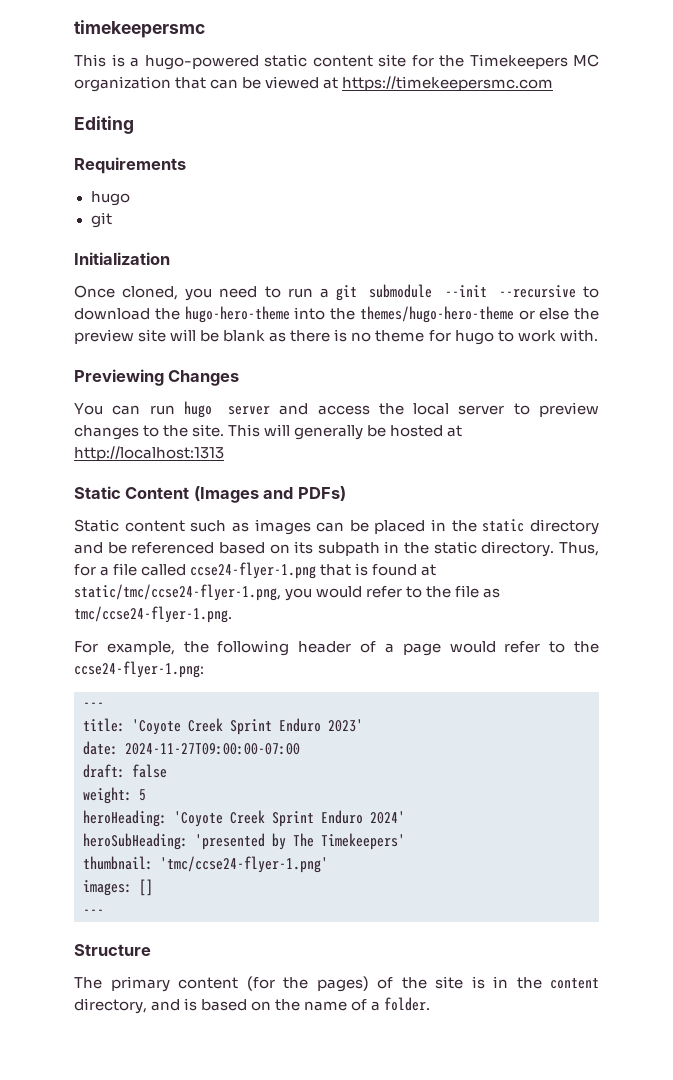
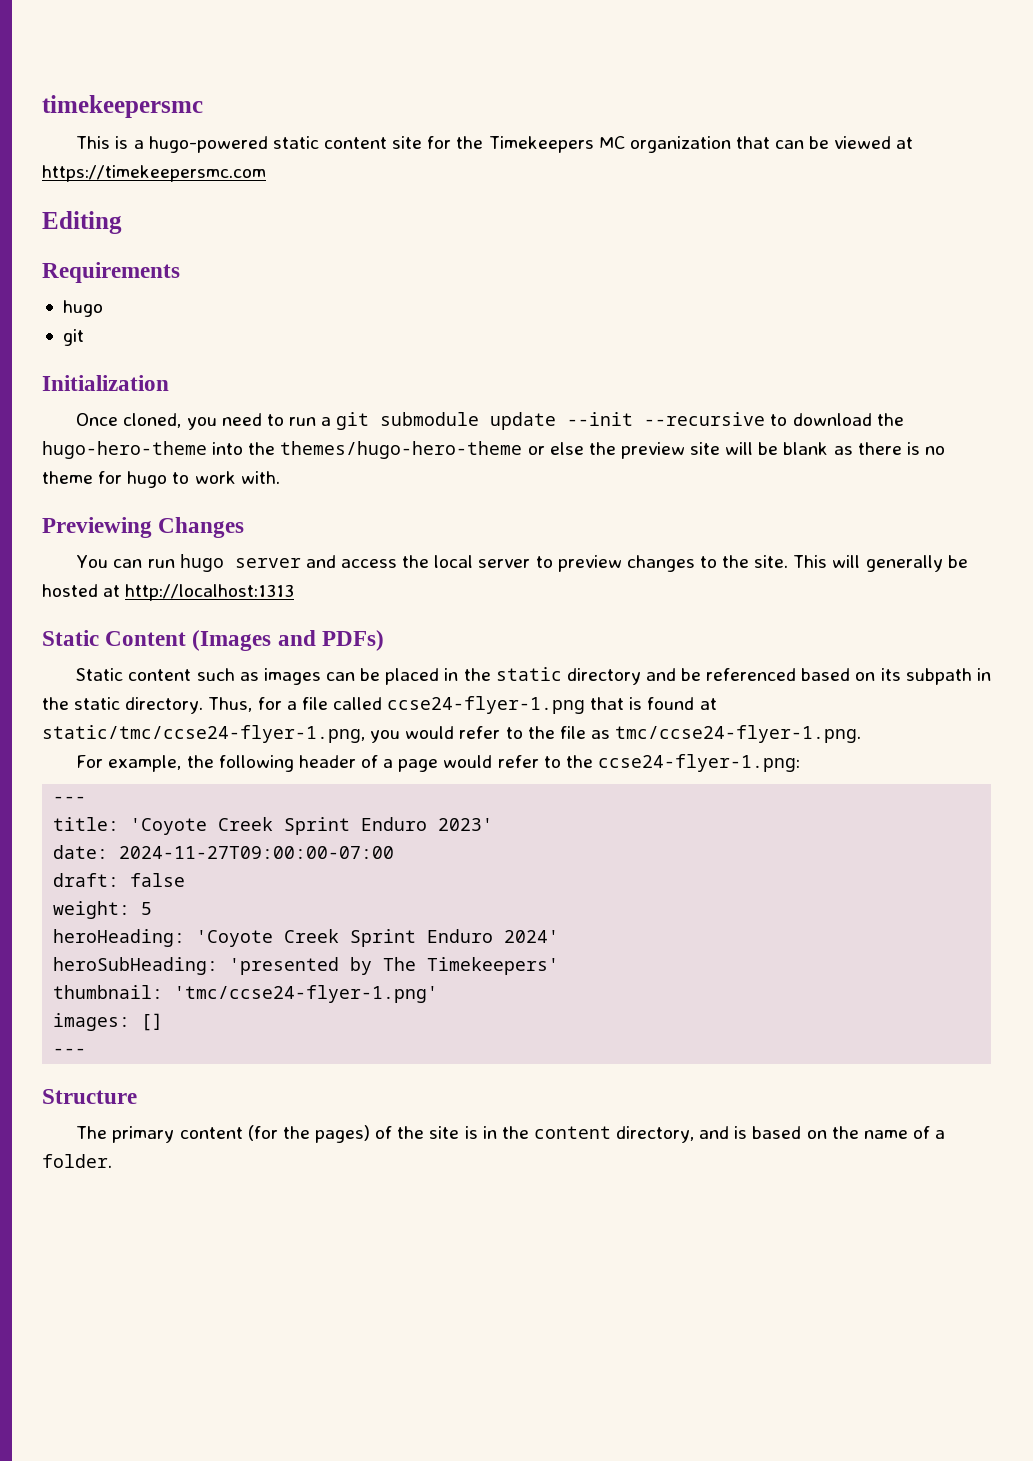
- Once cloned, you need to run a git submodule --init --recursive to download the hugo-hero-theme into the themes/hugo-hero-theme or else the preview site will be blank as there is no theme for hugo to work with.
+ Once cloned, you need to run a git submodule update --init --recursive to download the hugo-hero-theme into the themes/hugo-hero-theme or else the preview site will be blank as there is no theme for hugo to work with.

